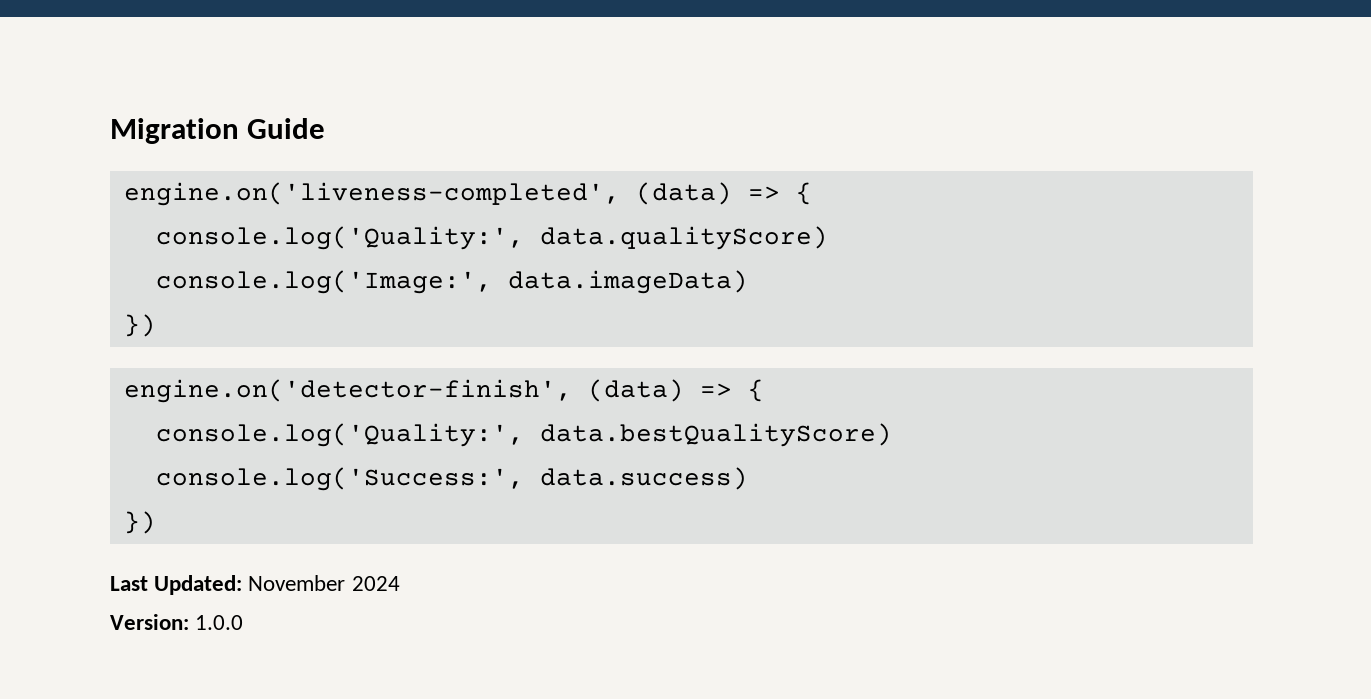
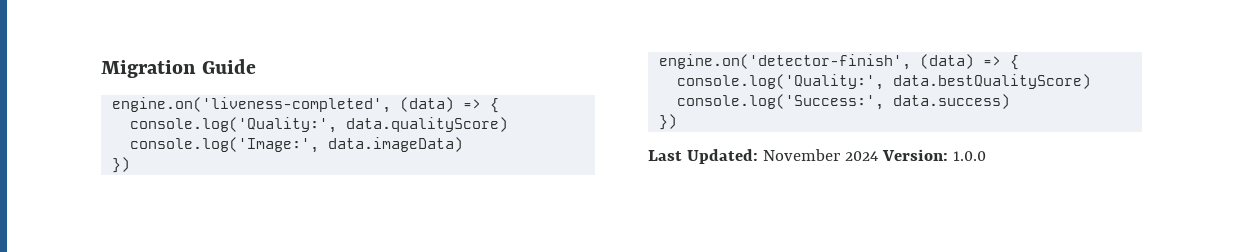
- Last Updated: November 2024
- Version: 1.0.0
+ Last Updated: November 2024 Version: 1.0.0

